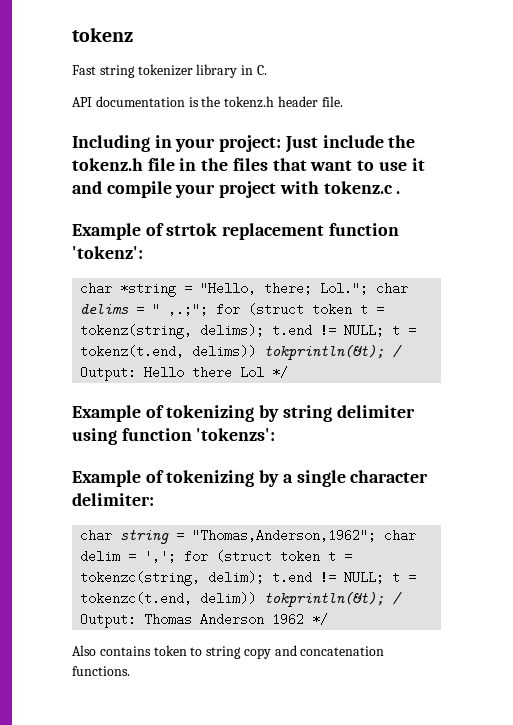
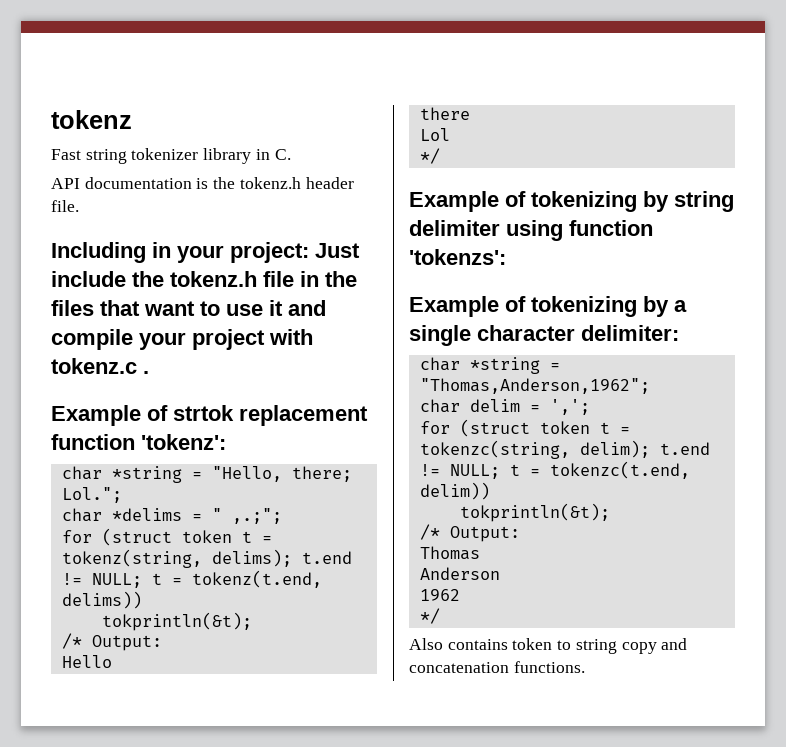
- char *string = "Hello, there; Lol."; char delims = " ,.;"; for (struct token t = tokenz(string, delims); t.end != NULL; t = tokenz(t.end, delims)) tokprintln(&t); / Output: Hello there Lol */
+ char *string = "Hello, there; Lol.";
+ char *delims = " ,.;";
+ for (struct token t = tokenz(string, delims); t.end != NULL; t = tokenz(t.end, delims))
+ tokprintln(&t);
+ /* Output:
+ Hello
+ there
+ Lol
+ */
- char string = "Thomas,Anderson,1962"; char delim = ','; for (struct token t = tokenzc(string, delim); t.end != NULL; t = tokenzc(t.end, delim)) tokprintln(&t); / Output: Thomas Anderson 1962 */
+ char *string = "Thomas,Anderson,1962";
+ char delim = ',';
+ for (struct token t = tokenzc(string, delim); t.end != NULL; t = tokenzc(t.end, delim))
+ tokprintln(&t);
+ /* Output:
+ Thomas
+ Anderson
+ 1962
+ */

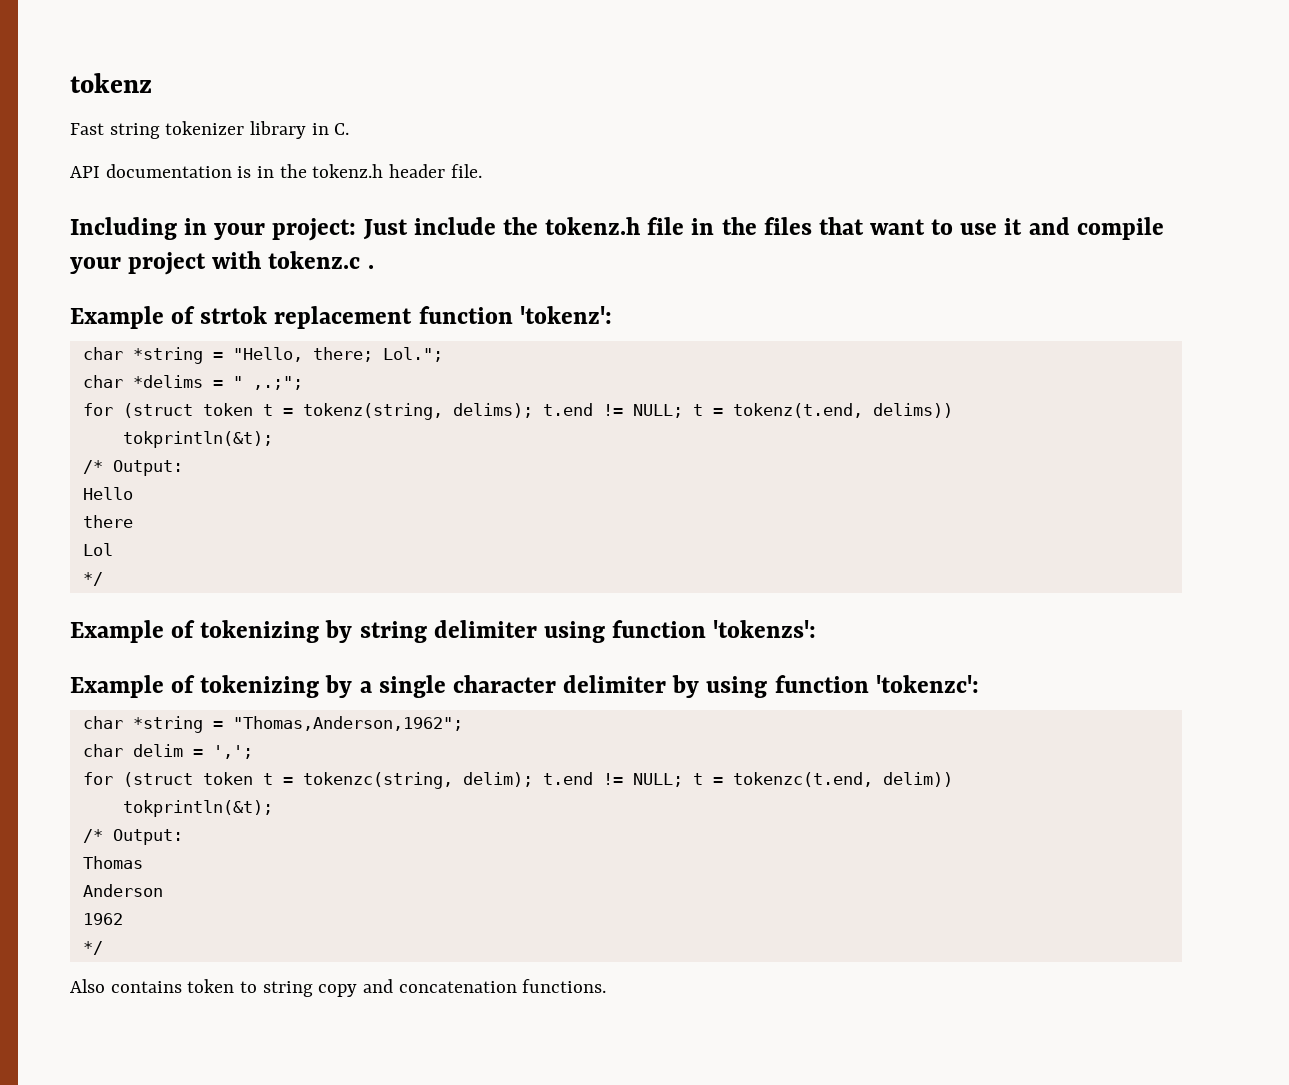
- API documentation is the tokenz.h header file.
+ API documentation is in the tokenz.h header file.
- Example of tokenizing by a single character delimiter:
+ Example of tokenizing by a single character delimiter by using function 'tokenzc':

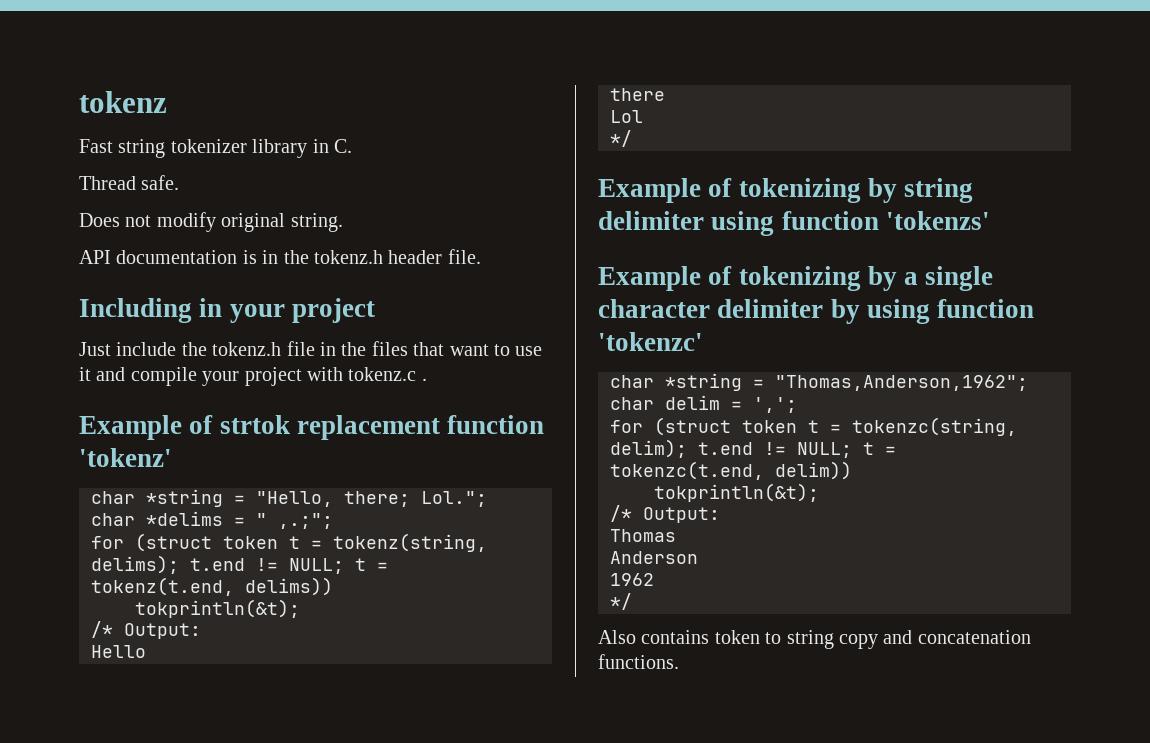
+ Thread safe.
+ Does not modify original string.
- Including in your project: Just include the tokenz.h file in the files that want to use it and compile your project with tokenz.c .
+ Including in your project
+ Just include the tokenz.h file in the files that want to use it and compile your project with tokenz.c .
- Example of strtok replacement function 'tokenz':
+ Example of strtok replacement function 'tokenz'
- Example of tokenizing by string delimiter using function 'tokenzs':
+ Example of tokenizing by string delimiter using function 'tokenzs'
- Example of tokenizing by a single character delimiter by using function 'tokenzc':
+ Example of tokenizing by a single character delimiter by using function 'tokenzc'

